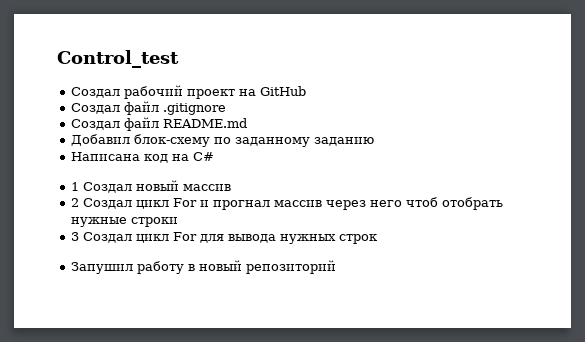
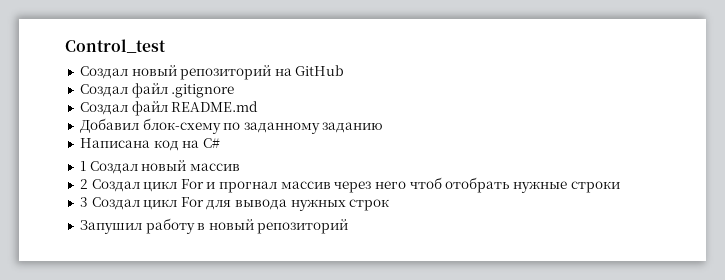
- Создал рабочий проект на GitHub
+ Создал новый репозиторий на GitHub

